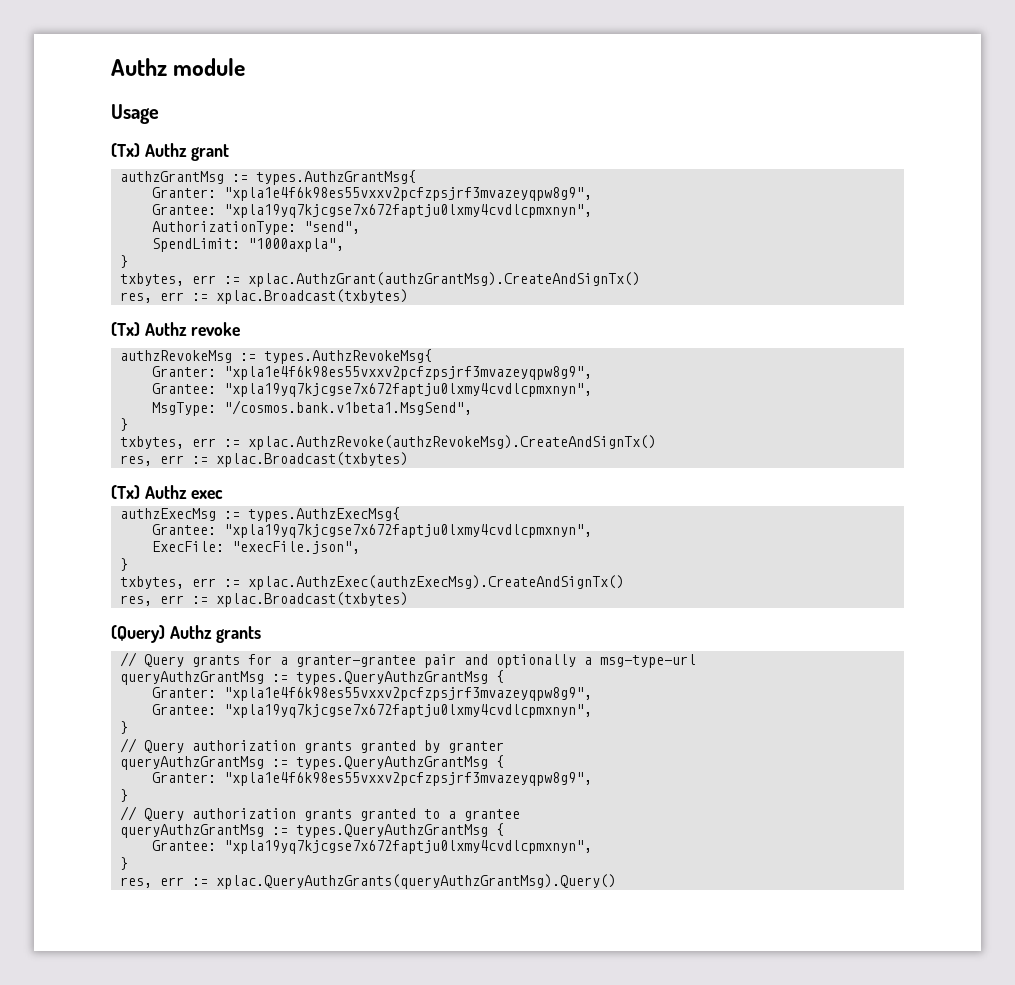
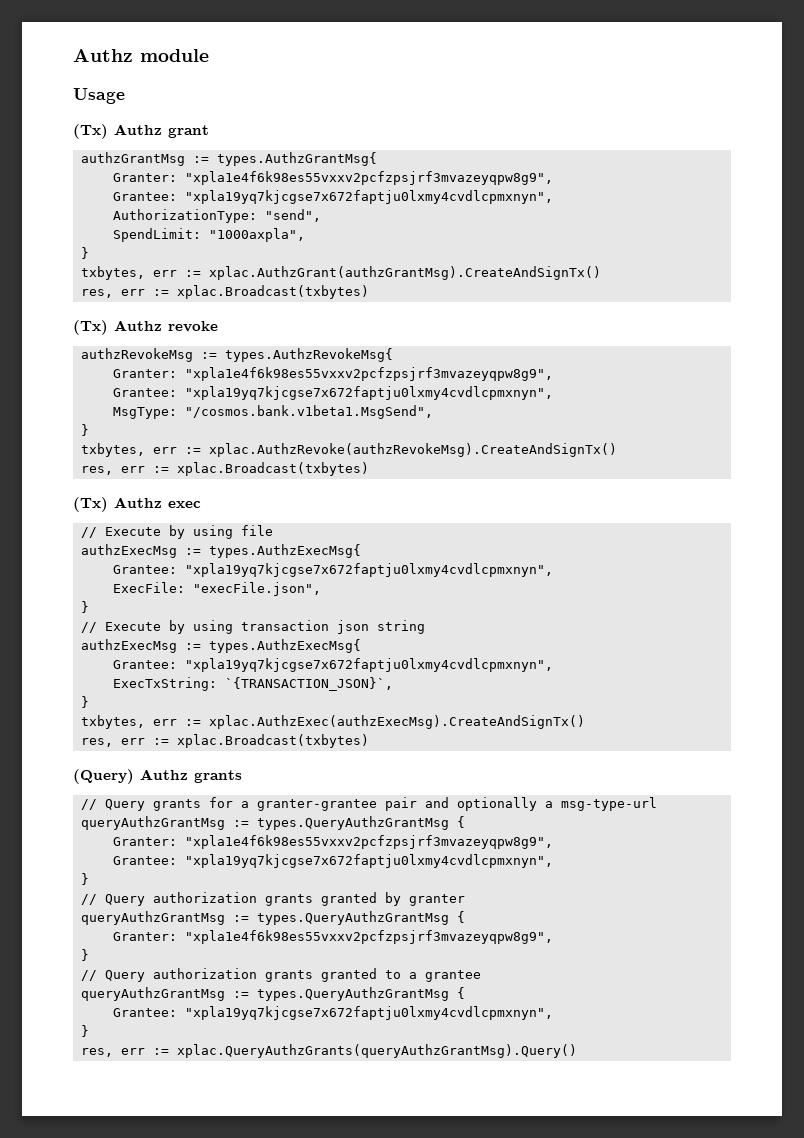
+ // Execute by using file
+ // Execute by using transaction json string
+ authzExecMsg := types.AuthzExecMsg{
+ Grantee: "xpla19yq7kjcgse7x672faptju0lxmy4cvdlcpmxnyn",
+ ExecTxString: `{TRANSACTION_JSON}`,
+ }

